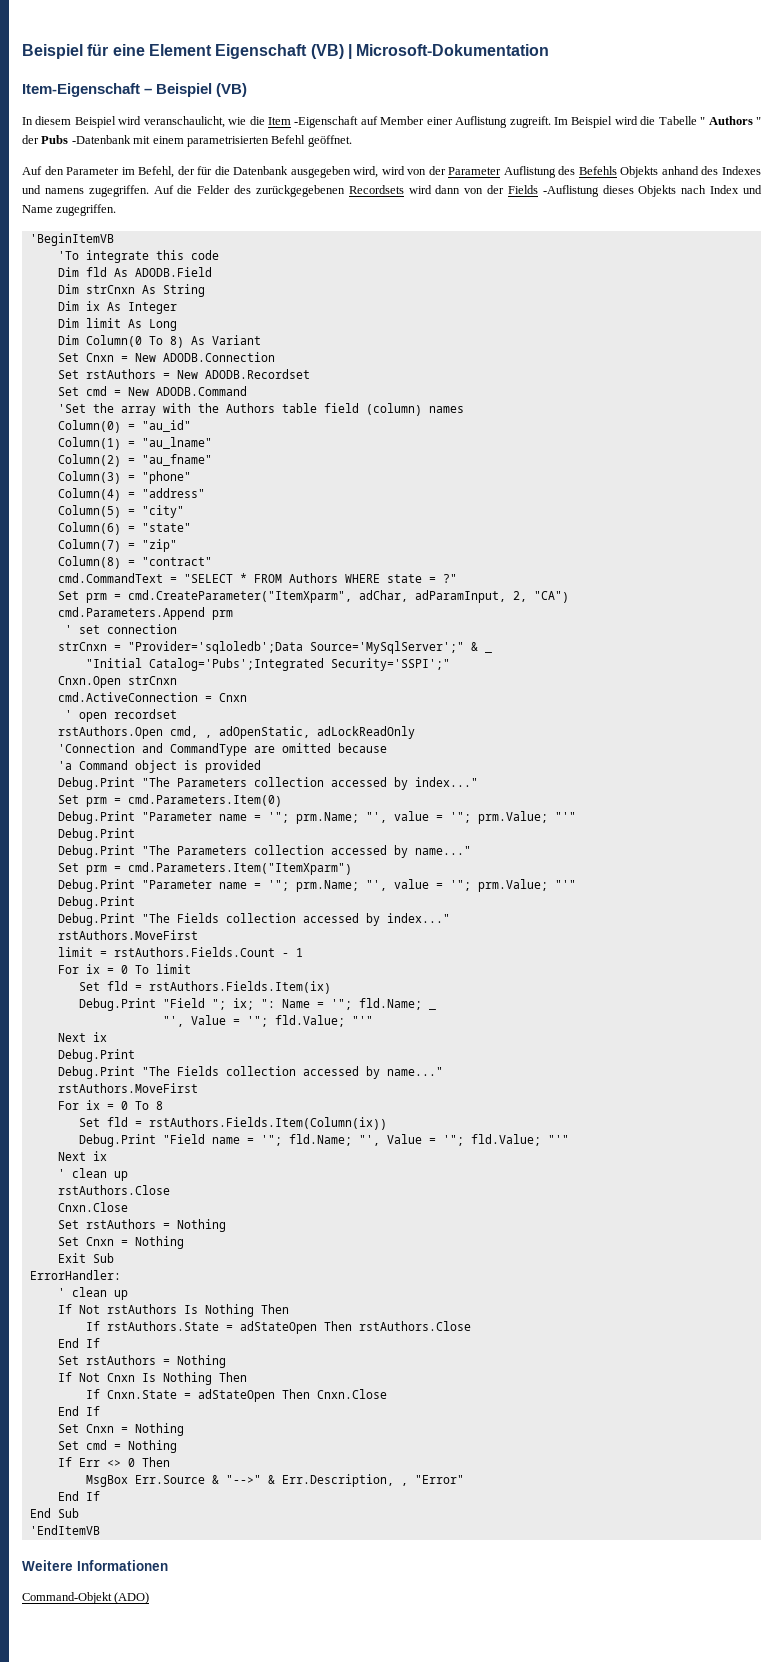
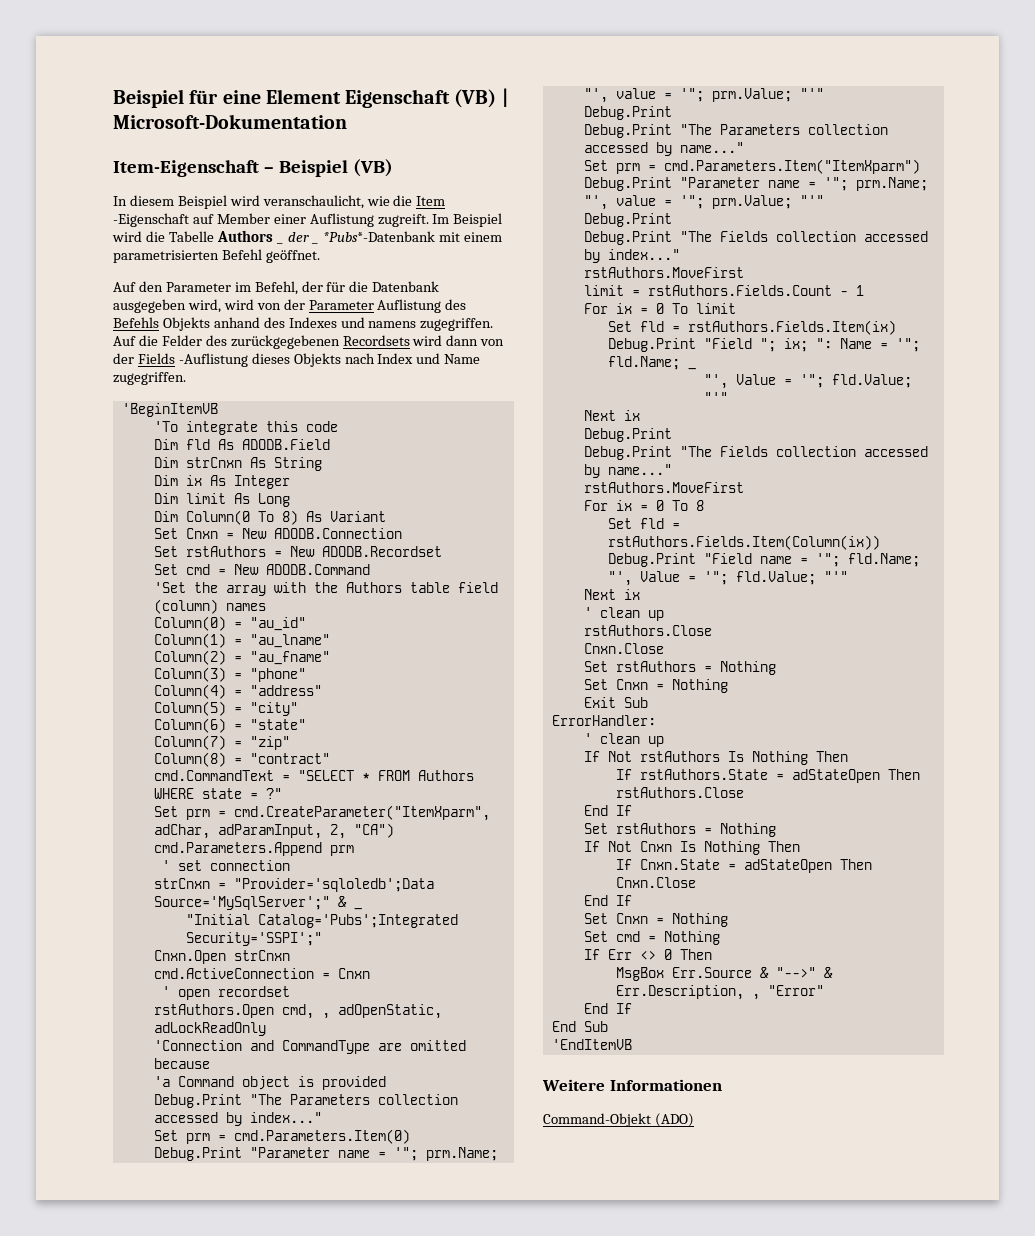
- Im Beispiel wird die Tabelle " Authors " der Pubs -Datenbank mit einem parametrisierten Befehl geöffnet.
+ Im Beispiel wird die Tabelle Authors _ der _ *Pubs*-Datenbank mit einem parametrisierten Befehl geöffnet.

